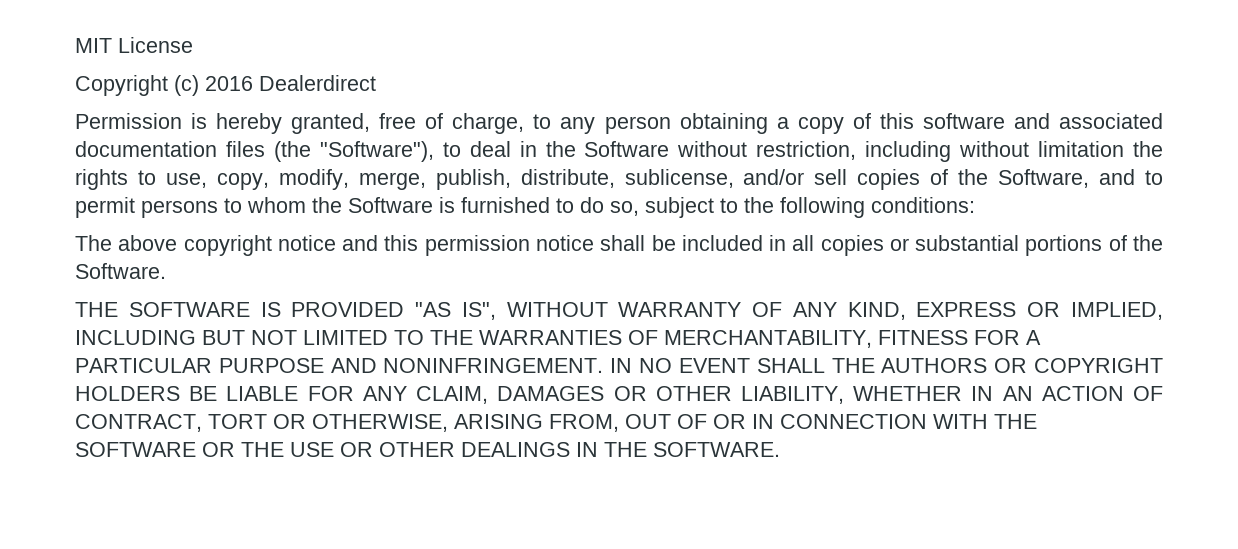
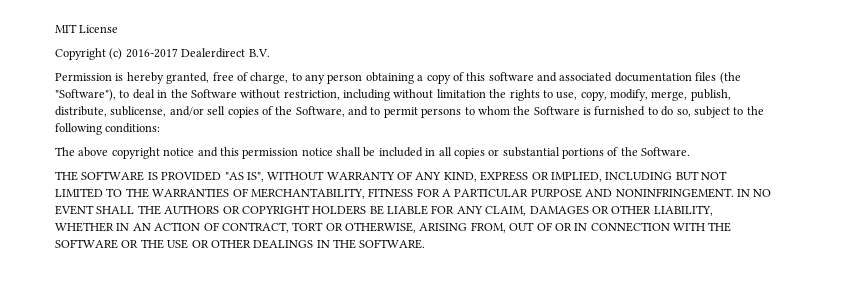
- Copyright (c) 2016 Dealerdirect
+ Copyright (c) 2016-2017 Dealerdirect B.V.

